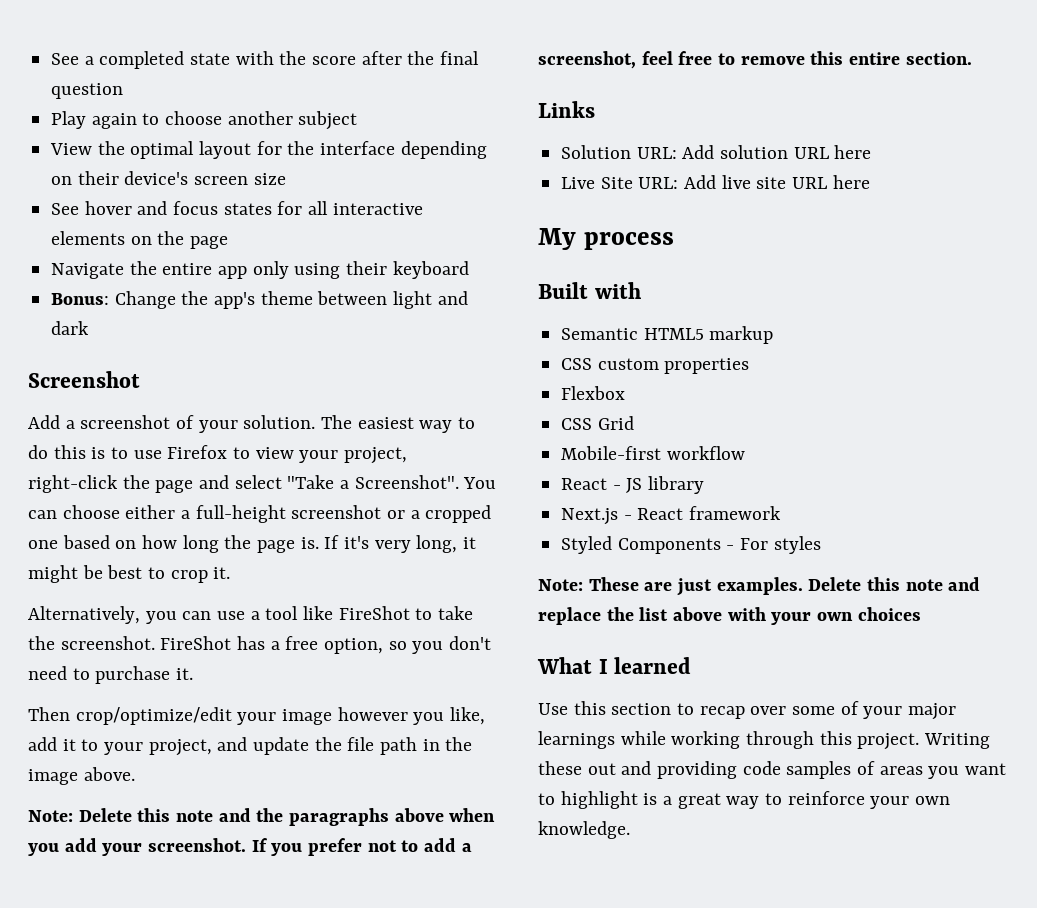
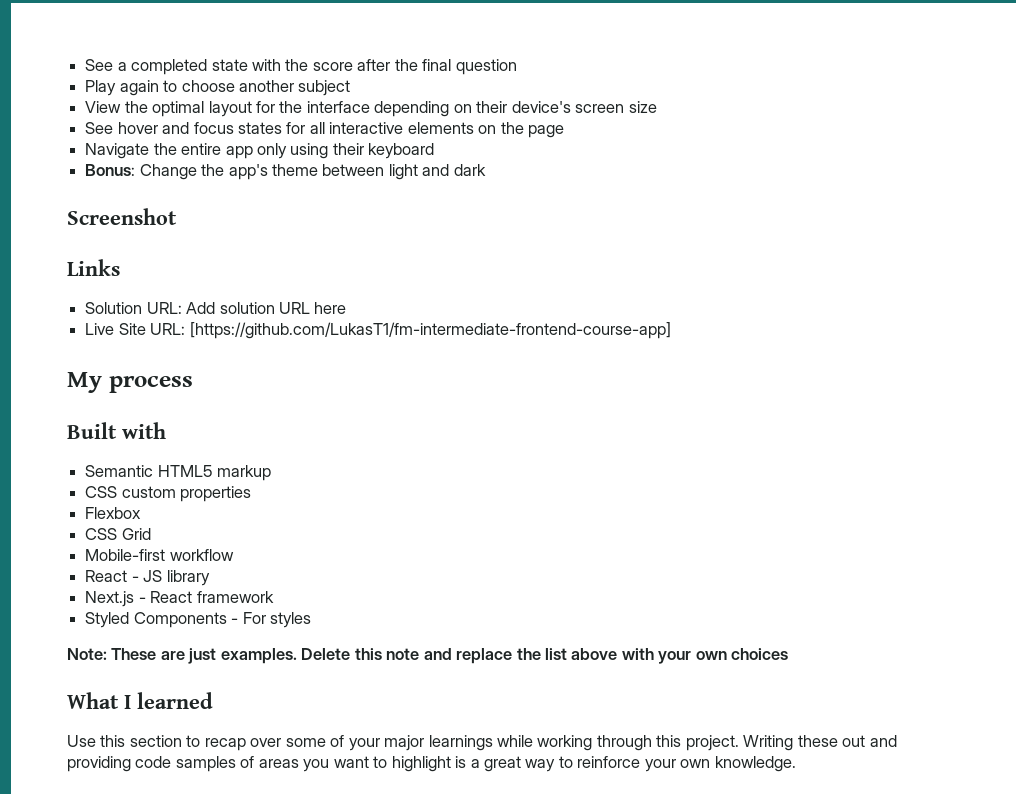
- Add a screenshot of your solution. The easiest way to do this is to use Firefox to view your project, right-click the page and select "Take a Screenshot". You can choose either a full-height screenshot or a cropped one based on how long the page is. If it's very long, it might be best to crop it.
- Alternatively, you can use a tool like FireShot to take the screenshot. FireShot has a free option, so you don't need to purchase it.
- Then crop/optimize/edit your image however you like, add it to your project, and update the file path in the image above.
- Note: Delete this note and the paragraphs above when you add your screenshot. If you prefer not to add a screenshot, feel free to remove this entire section.
- Live Site URL: Add live site URL here
+ Live Site URL: [https://github.com/LukasT1/fm-intermediate-frontend-course-app]

